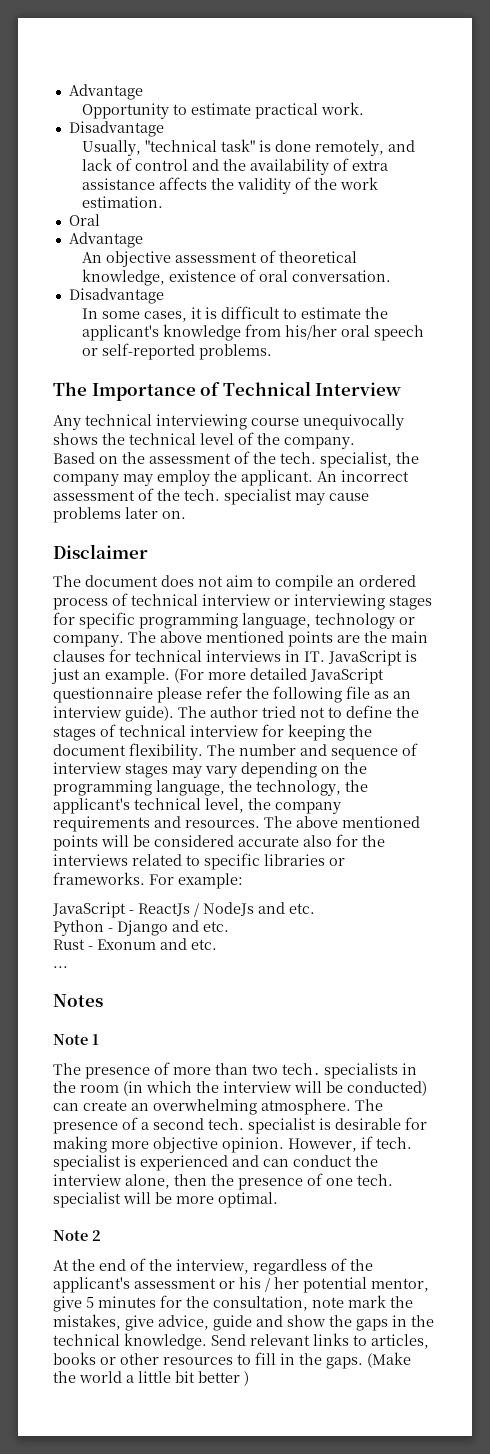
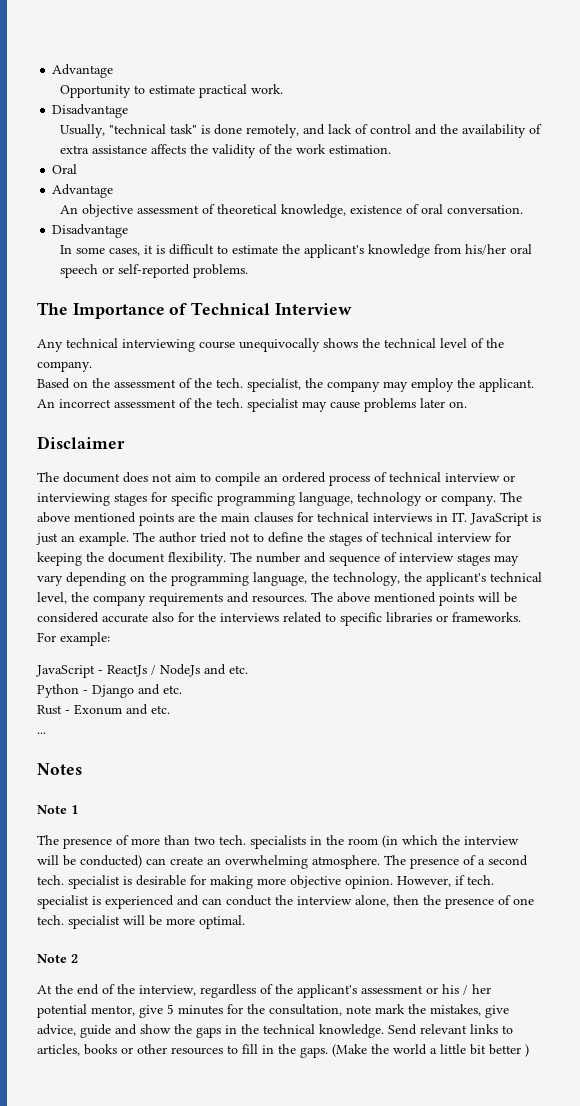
- (For more detailed JavaScript questionnaire please refer the following file as an interview guide).

